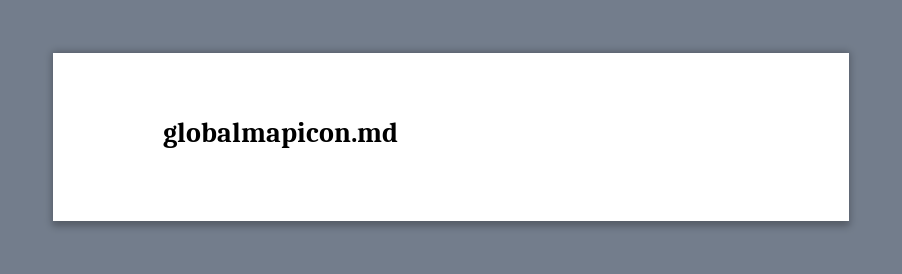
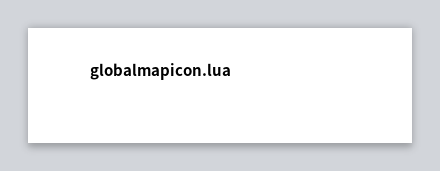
- globalmapicon.md
+ globalmapicon.lua

